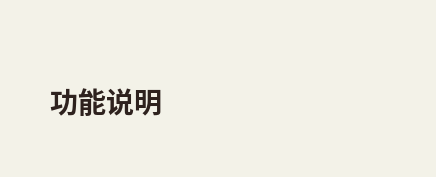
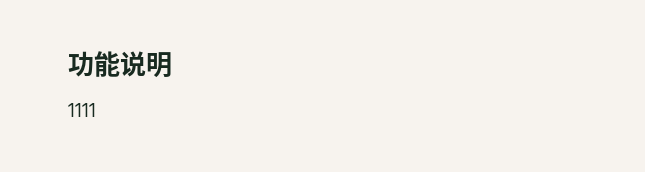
+ 1111

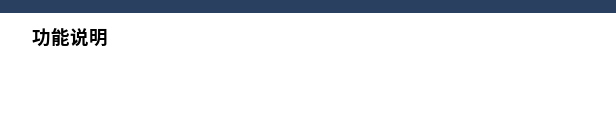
- 1111

